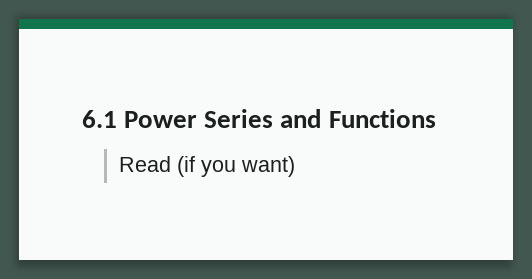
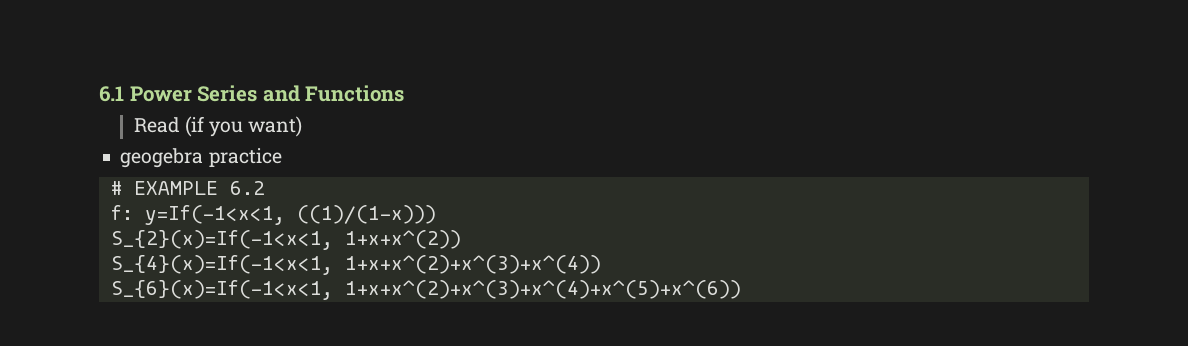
+ geogebra practice
+ # EXAMPLE 6.2
+ f: y=If(-1<x<1, ((1)/(1-x)))
+ S_{2}(x)=If(-1<x<1, 1+x+x^(2))
+ S_{4}(x)=If(-1<x<1, 1+x+x^(2)+x^(3)+x^(4))
+ S_{6}(x)=If(-1<x<1, 1+x+x^(2)+x^(3)+x^(4)+x^(5)+x^(6))

